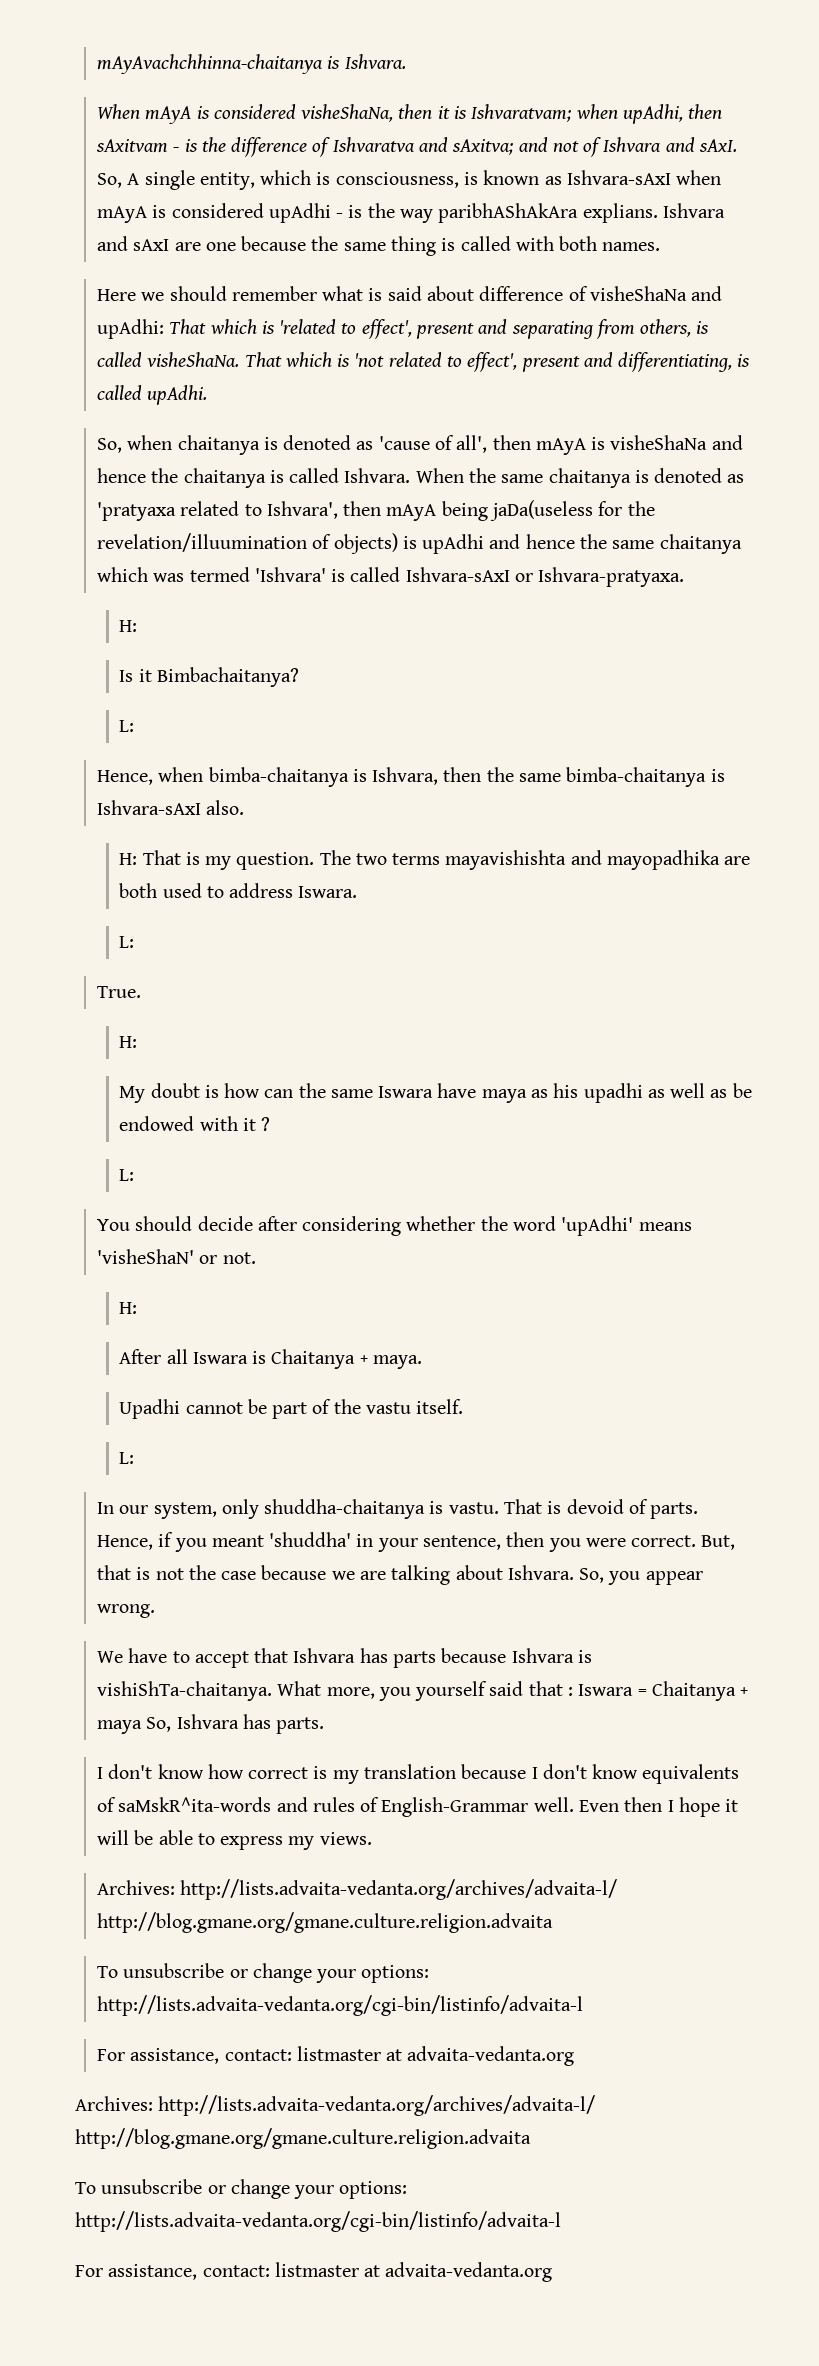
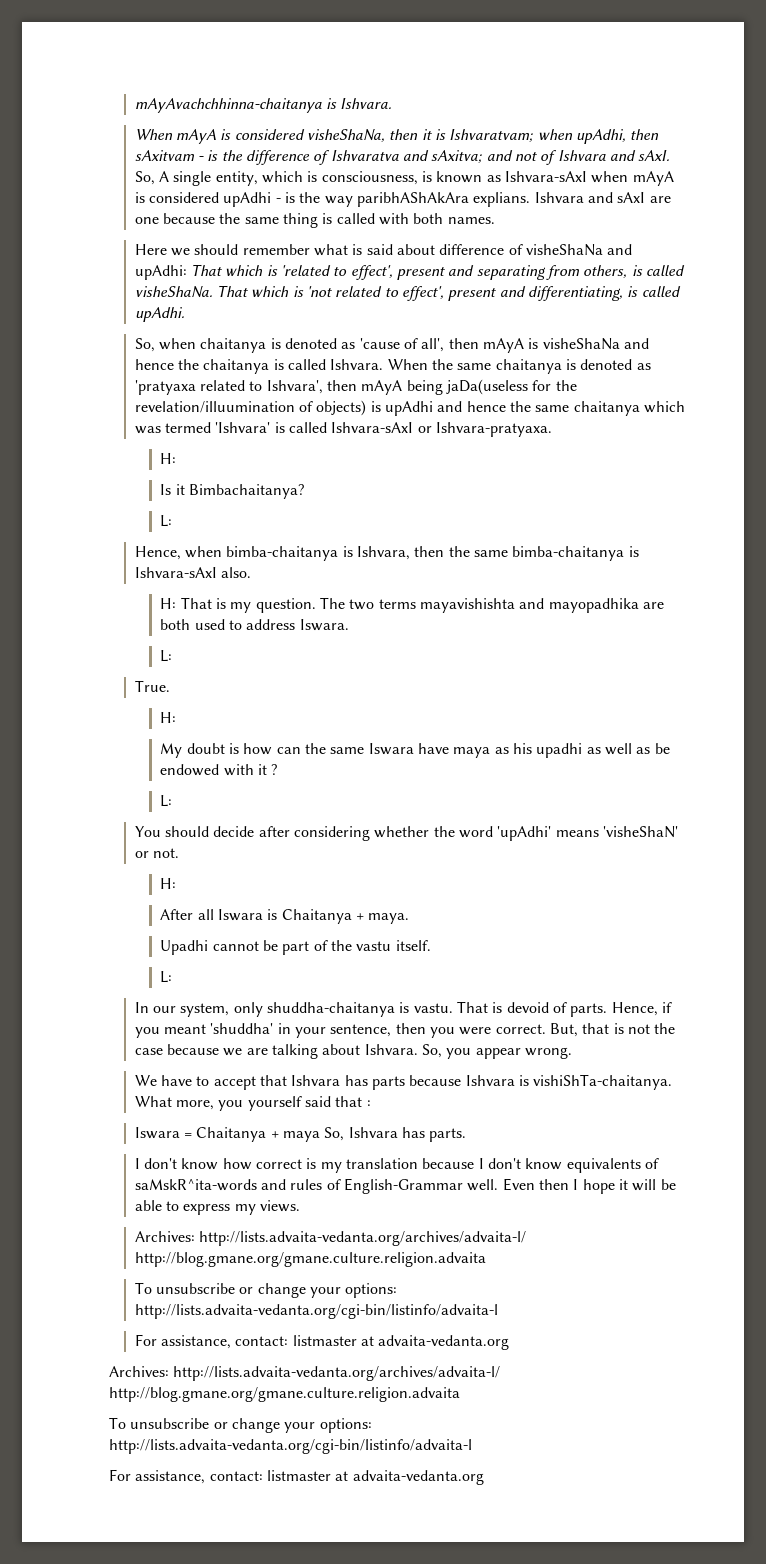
- What more, you yourself said that : Iswara = Chaitanya + maya So, Ishvara has parts.
+ What more, you yourself said that :
+ Iswara = Chaitanya + maya So, Ishvara has parts.

